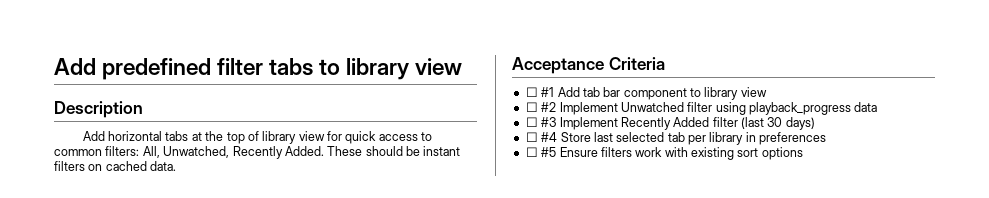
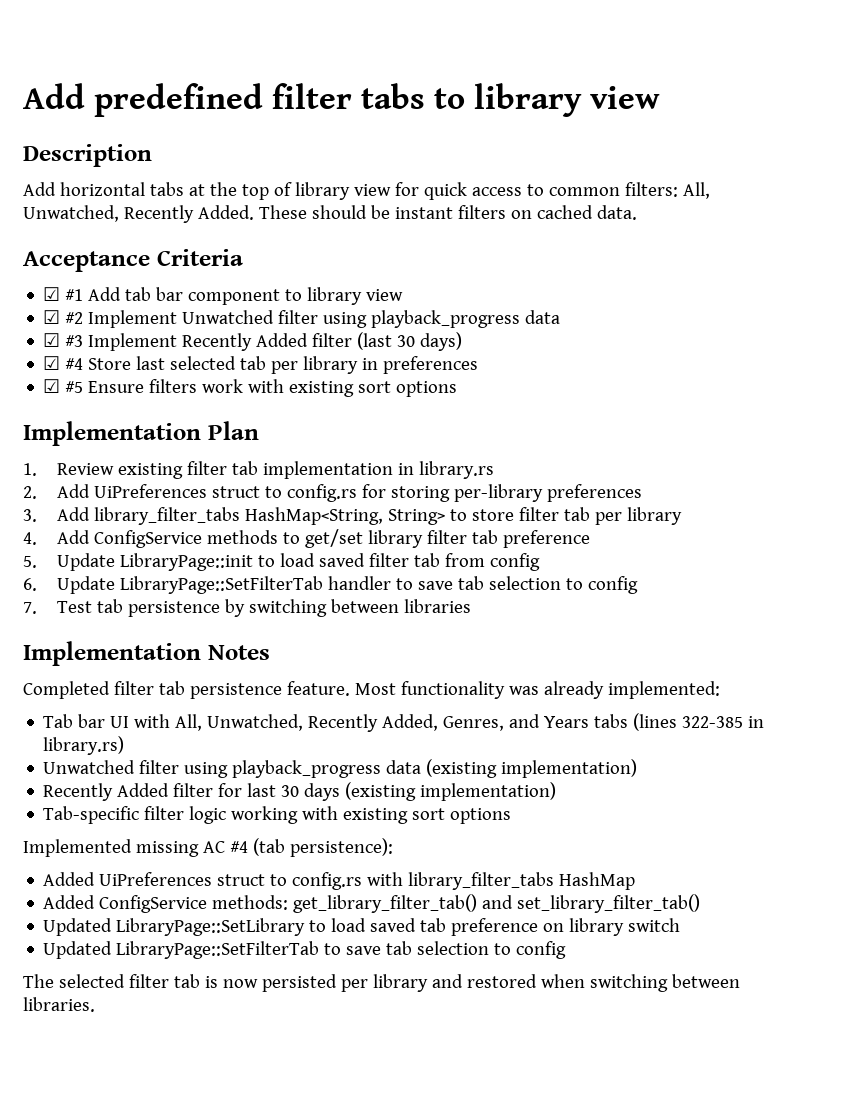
- ☐ #1 Add tab bar component to library view
+ ☑ #1 Add tab bar component to library view
- ☐ #2 Implement Unwatched filter using playback_progress data
+ ☑ #2 Implement Unwatched filter using playback_progress data
- ☐ #3 Implement Recently Added filter (last 30 days)
+ ☑ #3 Implement Recently Added filter (last 30 days)
- ☐ #4 Store last selected tab per library in preferences
+ ☑ #4 Store last selected tab per library in preferences
- ☐ #5 Ensure filters work with existing sort options
+ ☑ #5 Ensure filters work with existing sort options
+ Implementation Plan
+ 1. Review existing filter tab implementation in library.rs
+ 2. Add UiPreferences struct to config.rs for storing per-library preferences
+ 3. Add library_filter_tabs HashMap<String, String> to store filter tab per library
+ 4. Add ConfigService methods to get/set library filter tab preference
+ 5. Update LibraryPage::init to load saved filter tab from config
+ 6. Update LibraryPage::SetFilterTab handler to save tab selection to config
+ 7. Test tab persistence by switching between libraries
+ Implementation Notes
+ Completed filter tab persistence feature. Most functionality was already implemented:
+ Tab bar UI with All, Unwatched, Recently Added, Genres, and Years tabs (lines 322-385 in library.rs)
+ Unwatched filter using playback_progress data (existing implementation)
+ Recently Added filter for last 30 days (existing implementation)
+ Tab-specific filter logic working with existing sort options
+ Implemented missing AC #4 (tab persistence):
+ Added UiPreferences struct to config.rs with library_filter_tabs HashMap
+ Added ConfigService methods: get_library_filter_tab() and set_library_filter_tab()
+ Updated LibraryPage::SetLibrary to load saved tab preference on library switch
+ Updated LibraryPage::SetFilterTab to save tab selection to config
+ The selected filter tab is now persisted per library and restored when switching between libraries.

